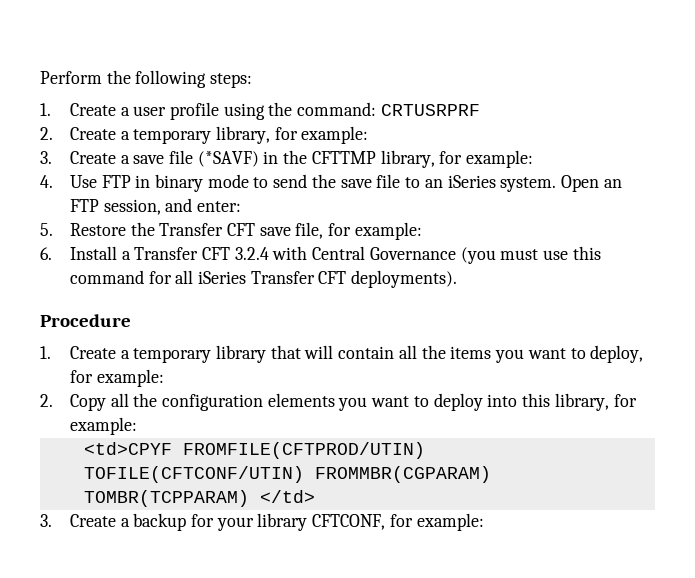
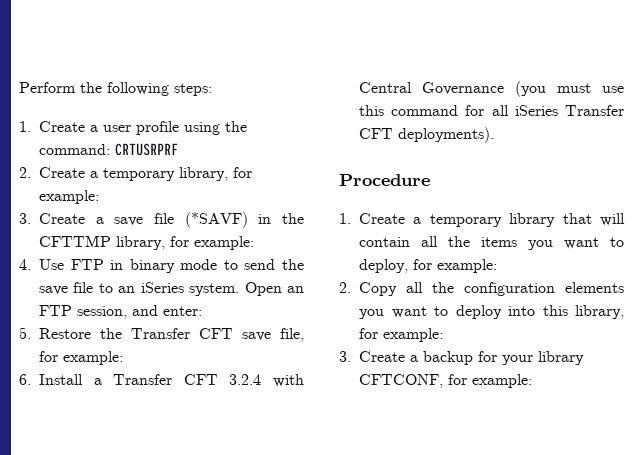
- <td>CPYF FROMFILE(CFTPROD/UTIN) TOFILE(CFTCONF/UTIN) FROMMBR(CGPARAM) TOMBR(TCPPARAM) </td>

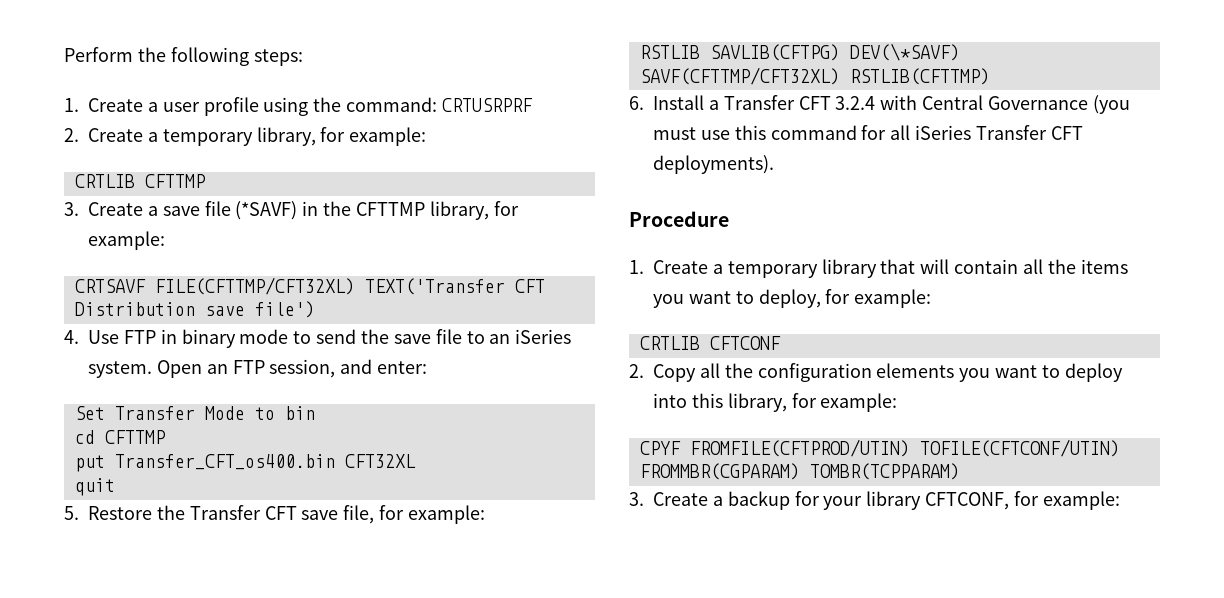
+ CRTLIB CFTTMP
+ CRTSAVF FILE(CFTTMP/CFT32XL) TEXT('Transfer CFT Distribution save file')
+ Set Transfer Mode to bin
+ cd CFTTMP
+ put Transfer_CFT_os400.bin CFT32XL
+ quit
+ RSTLIB SAVLIB(CFTPG) DEV(\*SAVF) SAVF(CFTTMP/CFT32XL) RSTLIB(CFTTMP)
+ CRTLIB CFTCONF
+ CPYF FROMFILE(CFTPROD/UTIN) TOFILE(CFTCONF/UTIN) FROMMBR(CGPARAM) TOMBR(TCPPARAM)

